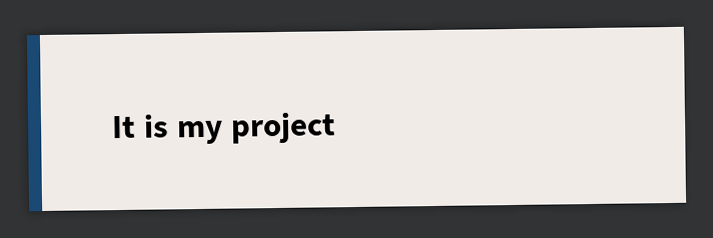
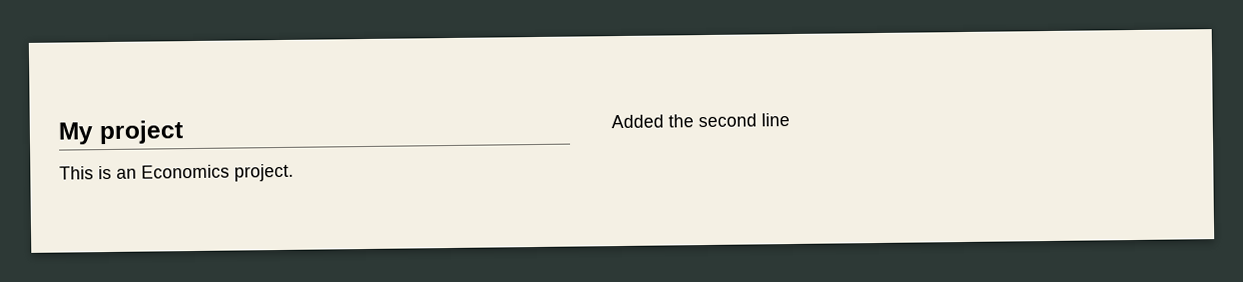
- It is my project
+ My project
+ This is an Economics project.
+ Added the second line

